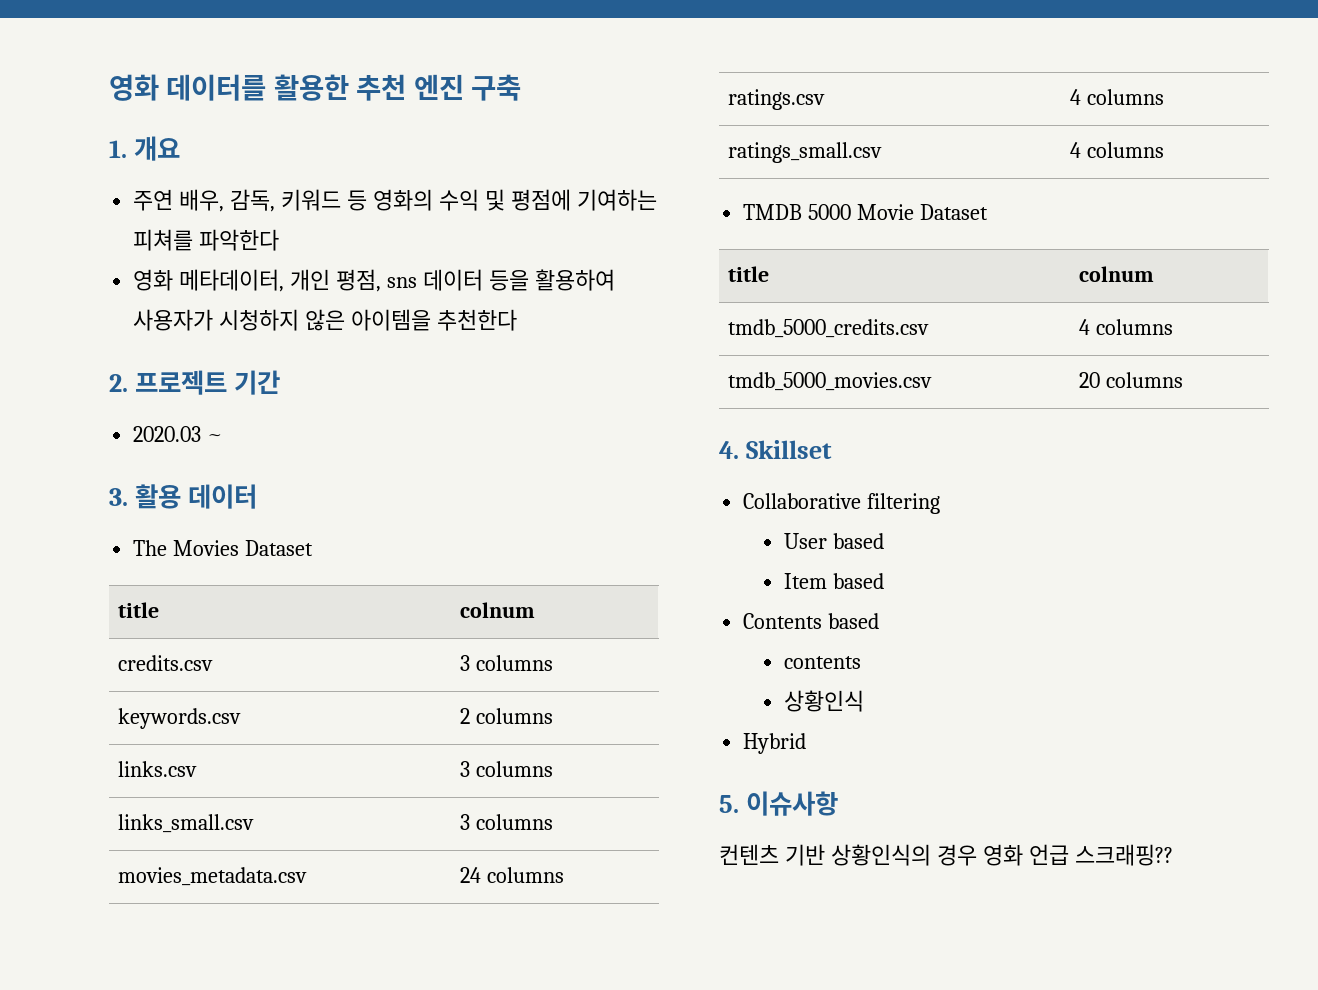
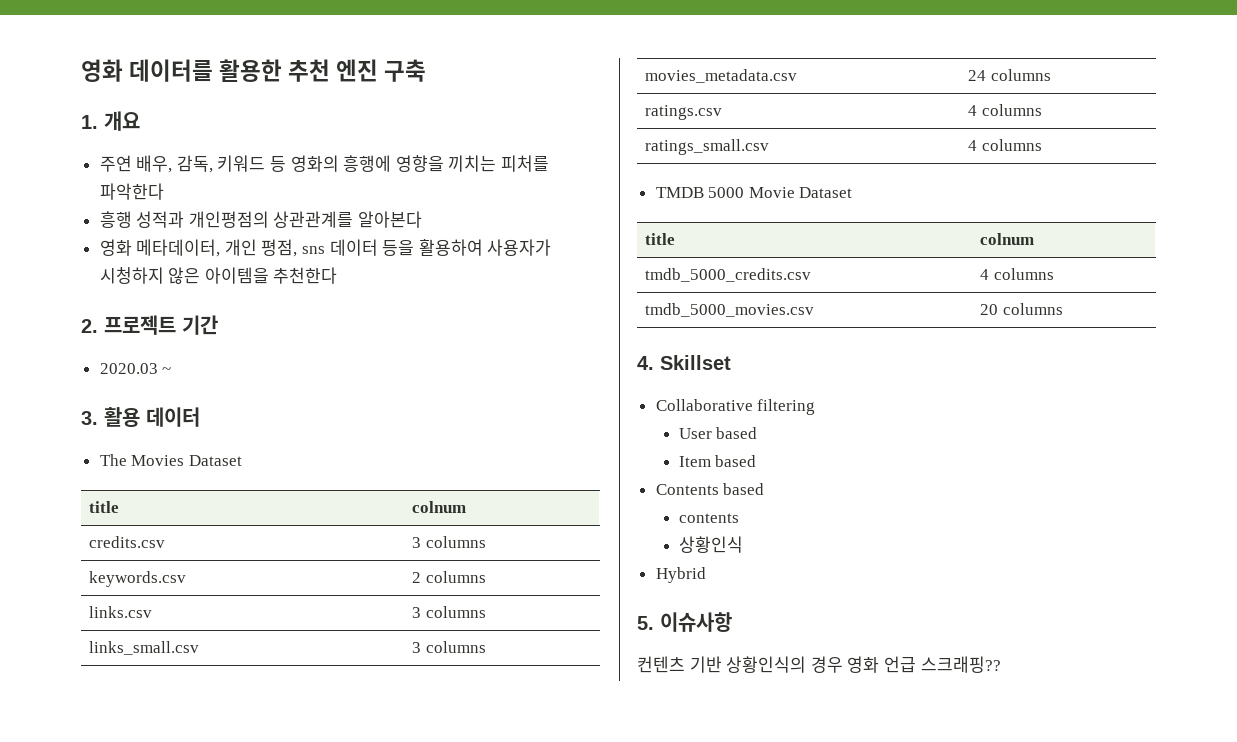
- 주연 배우, 감독, 키워드 등 영화의 수익 및 평점에 기여하는 피쳐를 파악한다
+ 주연 배우, 감독, 키워드 등 영화의 흥행에 영향을 끼치는 피처를 파악한다
+ 흥행 성적과 개인평점의 상관관계를 알아본다

